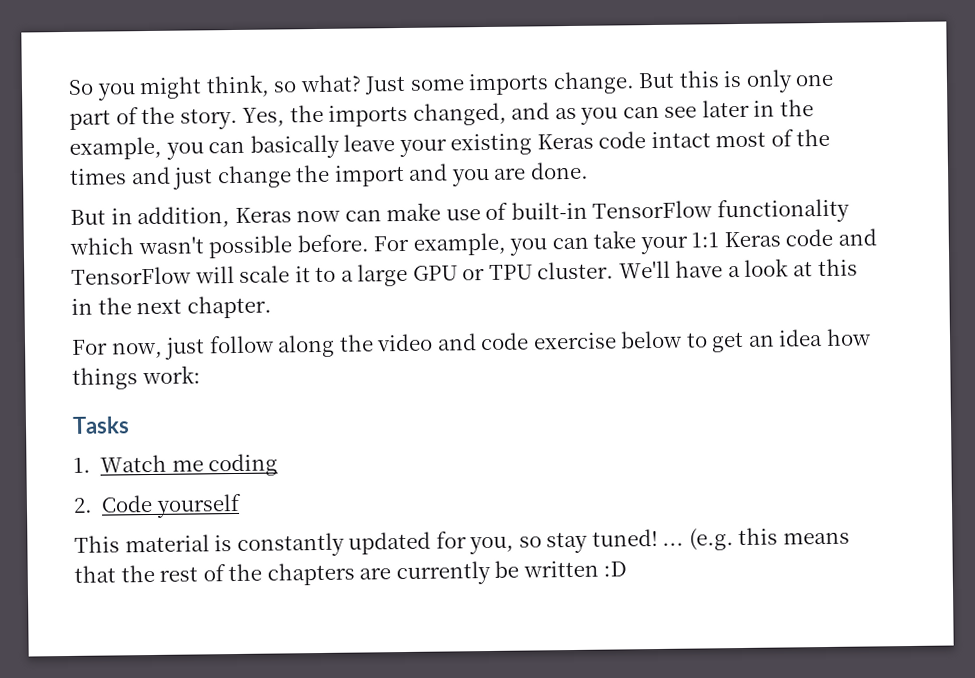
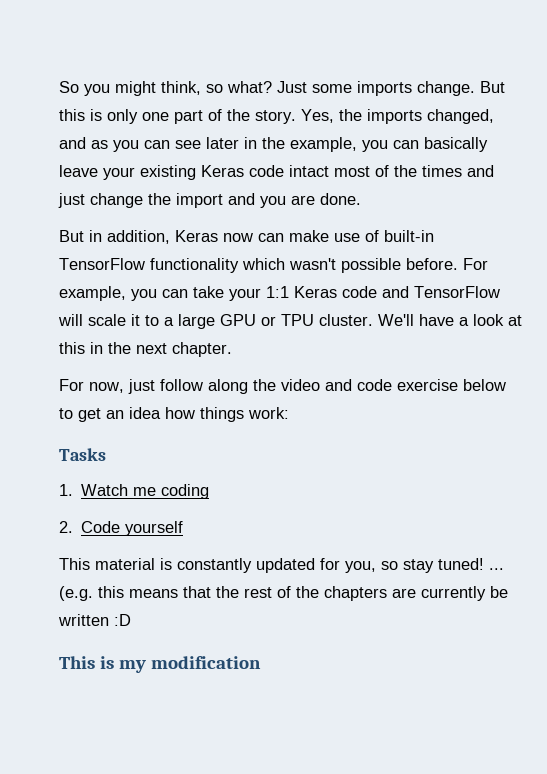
+ This is my modification

